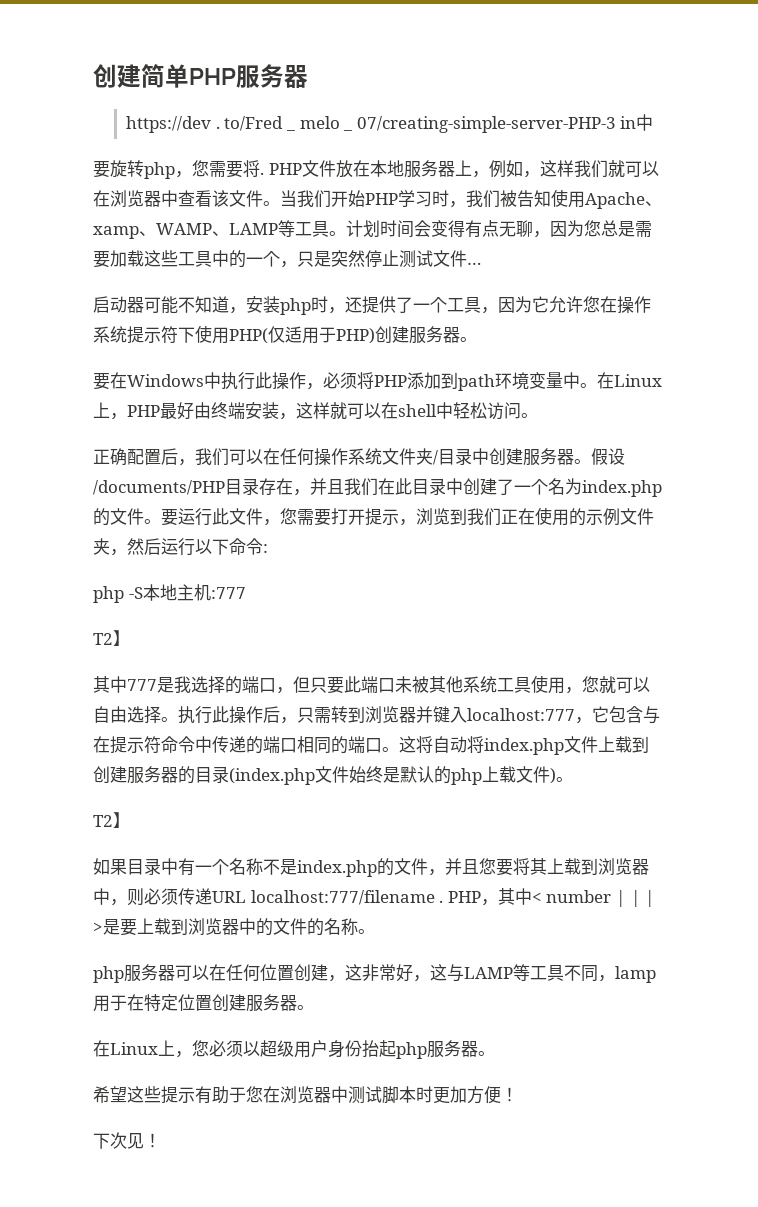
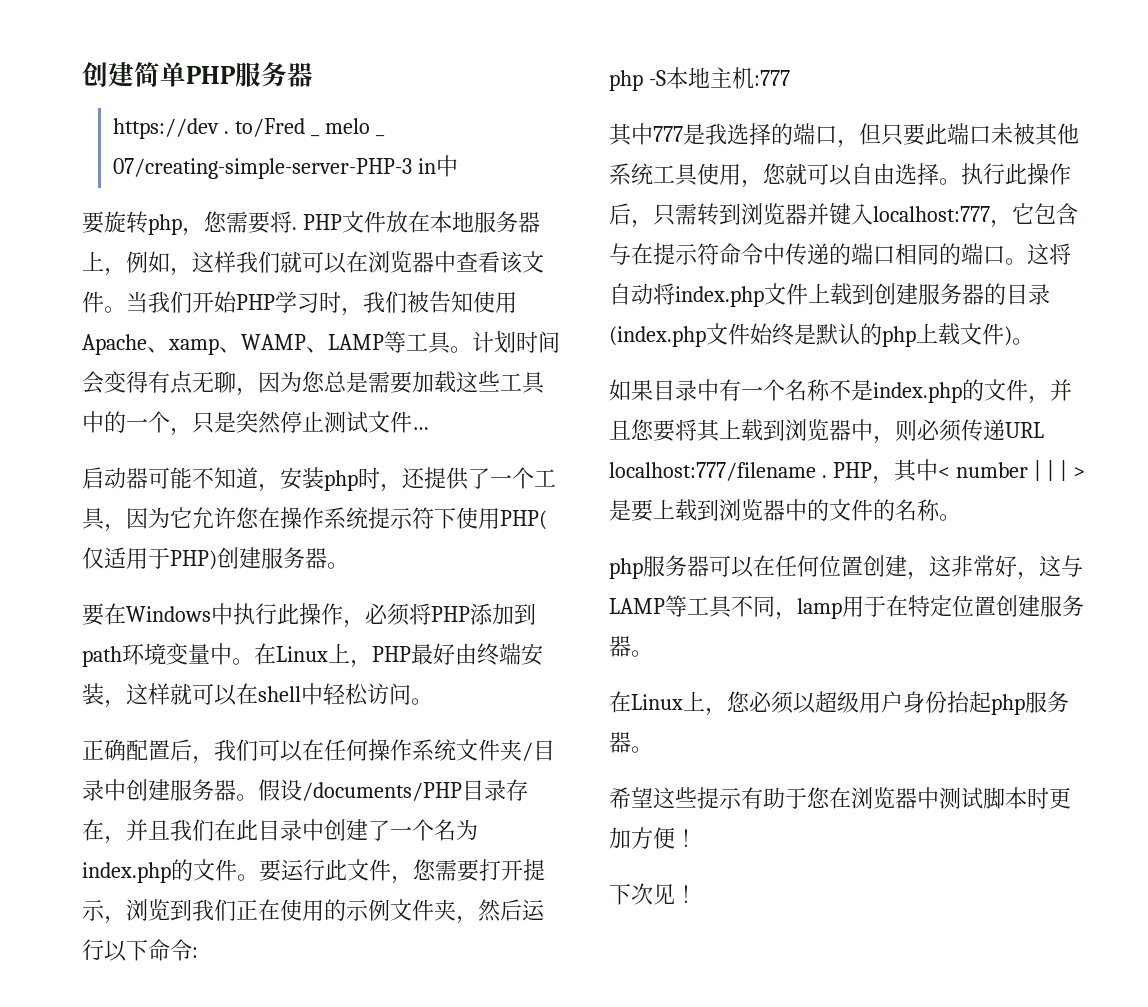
  php -S本地主机:777
- T2】
  这将自动将index.php文件上载到创建服务器的目录(index.php文件始终是默认的php上载文件)。
- T2】

